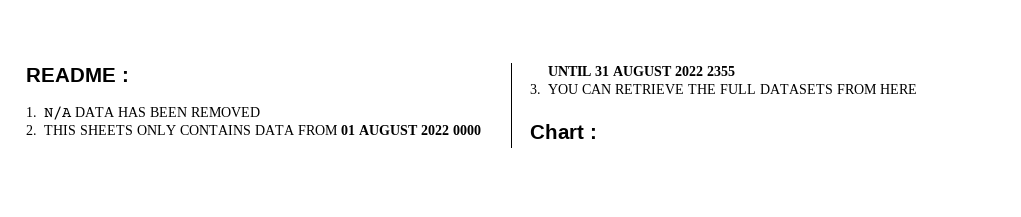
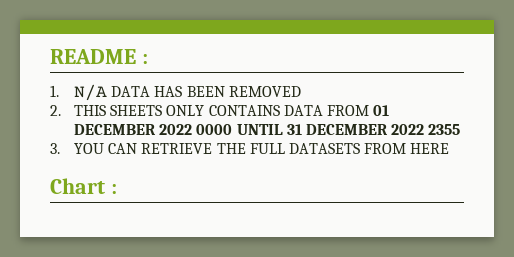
- 2. THIS SHEETS ONLY CONTAINS DATA FROM 01 AUGUST 2022 0000 UNTIL 31 AUGUST 2022 2355
+ 2. THIS SHEETS ONLY CONTAINS DATA FROM 01 DECEMBER 2022 0000 UNTIL 31 DECEMBER 2022 2355

